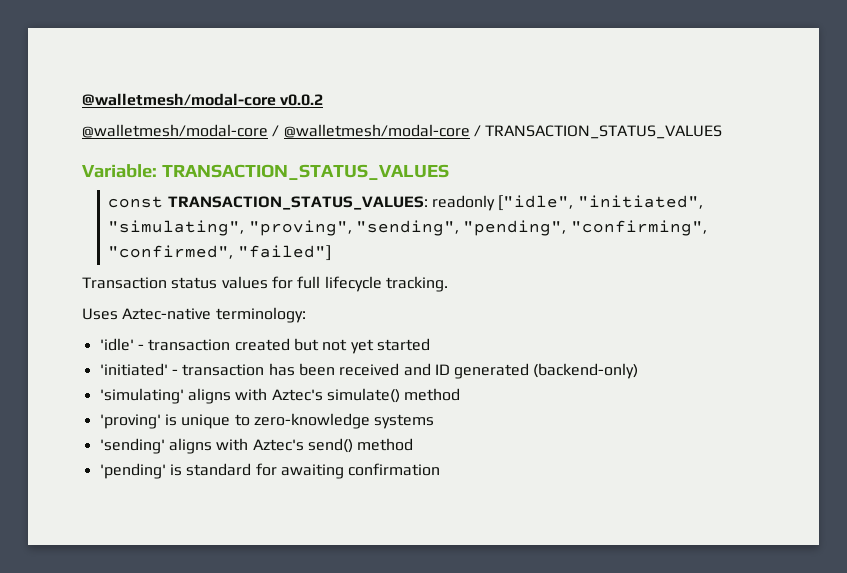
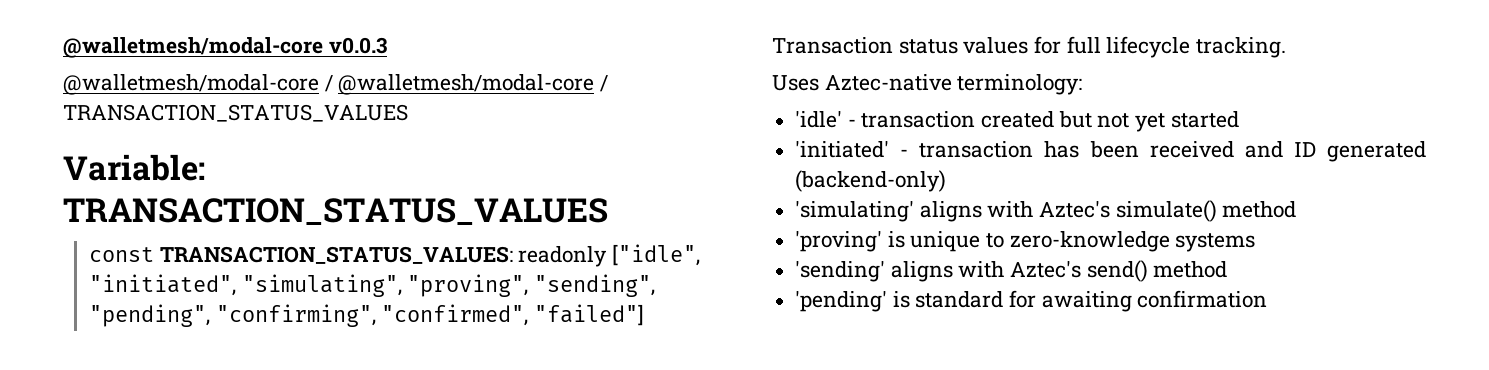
- @walletmesh/modal-core v0.0.2
+ @walletmesh/modal-core v0.0.3

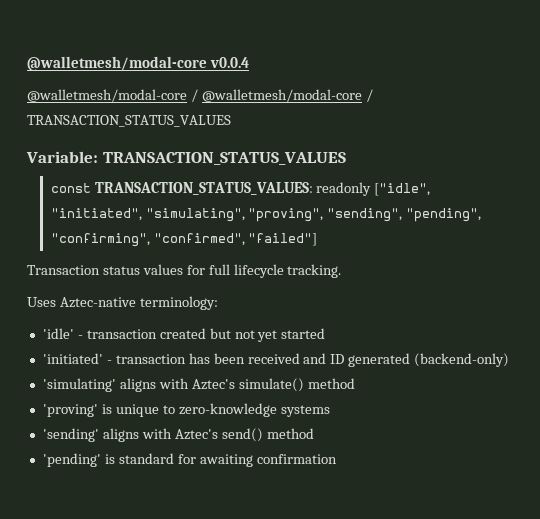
- @walletmesh/modal-core v0.0.3
+ @walletmesh/modal-core v0.0.4

